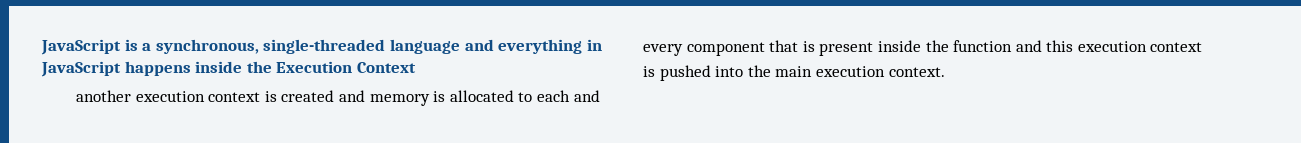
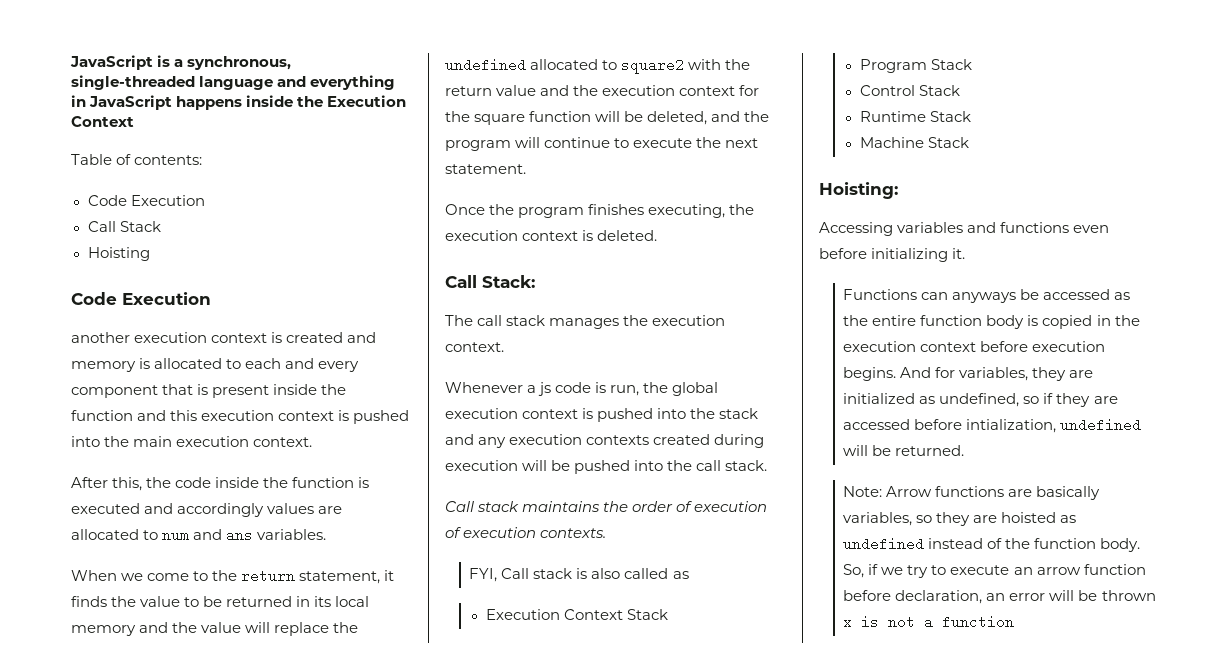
+ Table of contents:
+ Code Execution
+ Call Stack
+ Hoisting
+ Code Execution
+ After this, the code inside the function is executed and accordingly values are allocated to num and ans variables.
+ When we come to the return statement, it finds the value to be returned in its local memory and the value will replace the undefined allocated to square2 with the return value and the execution context for the square function will be deleted, and the program will continue to execute the next statement.
+ Once the program finishes executing, the execution context is deleted.
+ Call Stack:
+ The call stack manages the execution context.
+ Whenever a js code is run, the global execution context is pushed into the stack and any execution contexts created during execution will be pushed into the call stack.
+ Call stack maintains the order of execution of execution contexts.
+ FYI, Call stack is also called as
+ Execution Context Stack
+ Program Stack
+ Control Stack
+ Runtime Stack
+ Machine Stack
+ Hoisting:
+ Accessing variables and functions even before initializing it.
+ Functions can anyways be accessed as the entire function body is copied in the execution context before execution begins. And for variables, they are initialized as undefined, so if they are accessed before intialization, undefined will be returned.
+ Note: Arrow functions are basically variables, so they are hoisted as undefined instead of the function body. So, if we try to execute an arrow function before declaration, an error will be thrown x is not a function

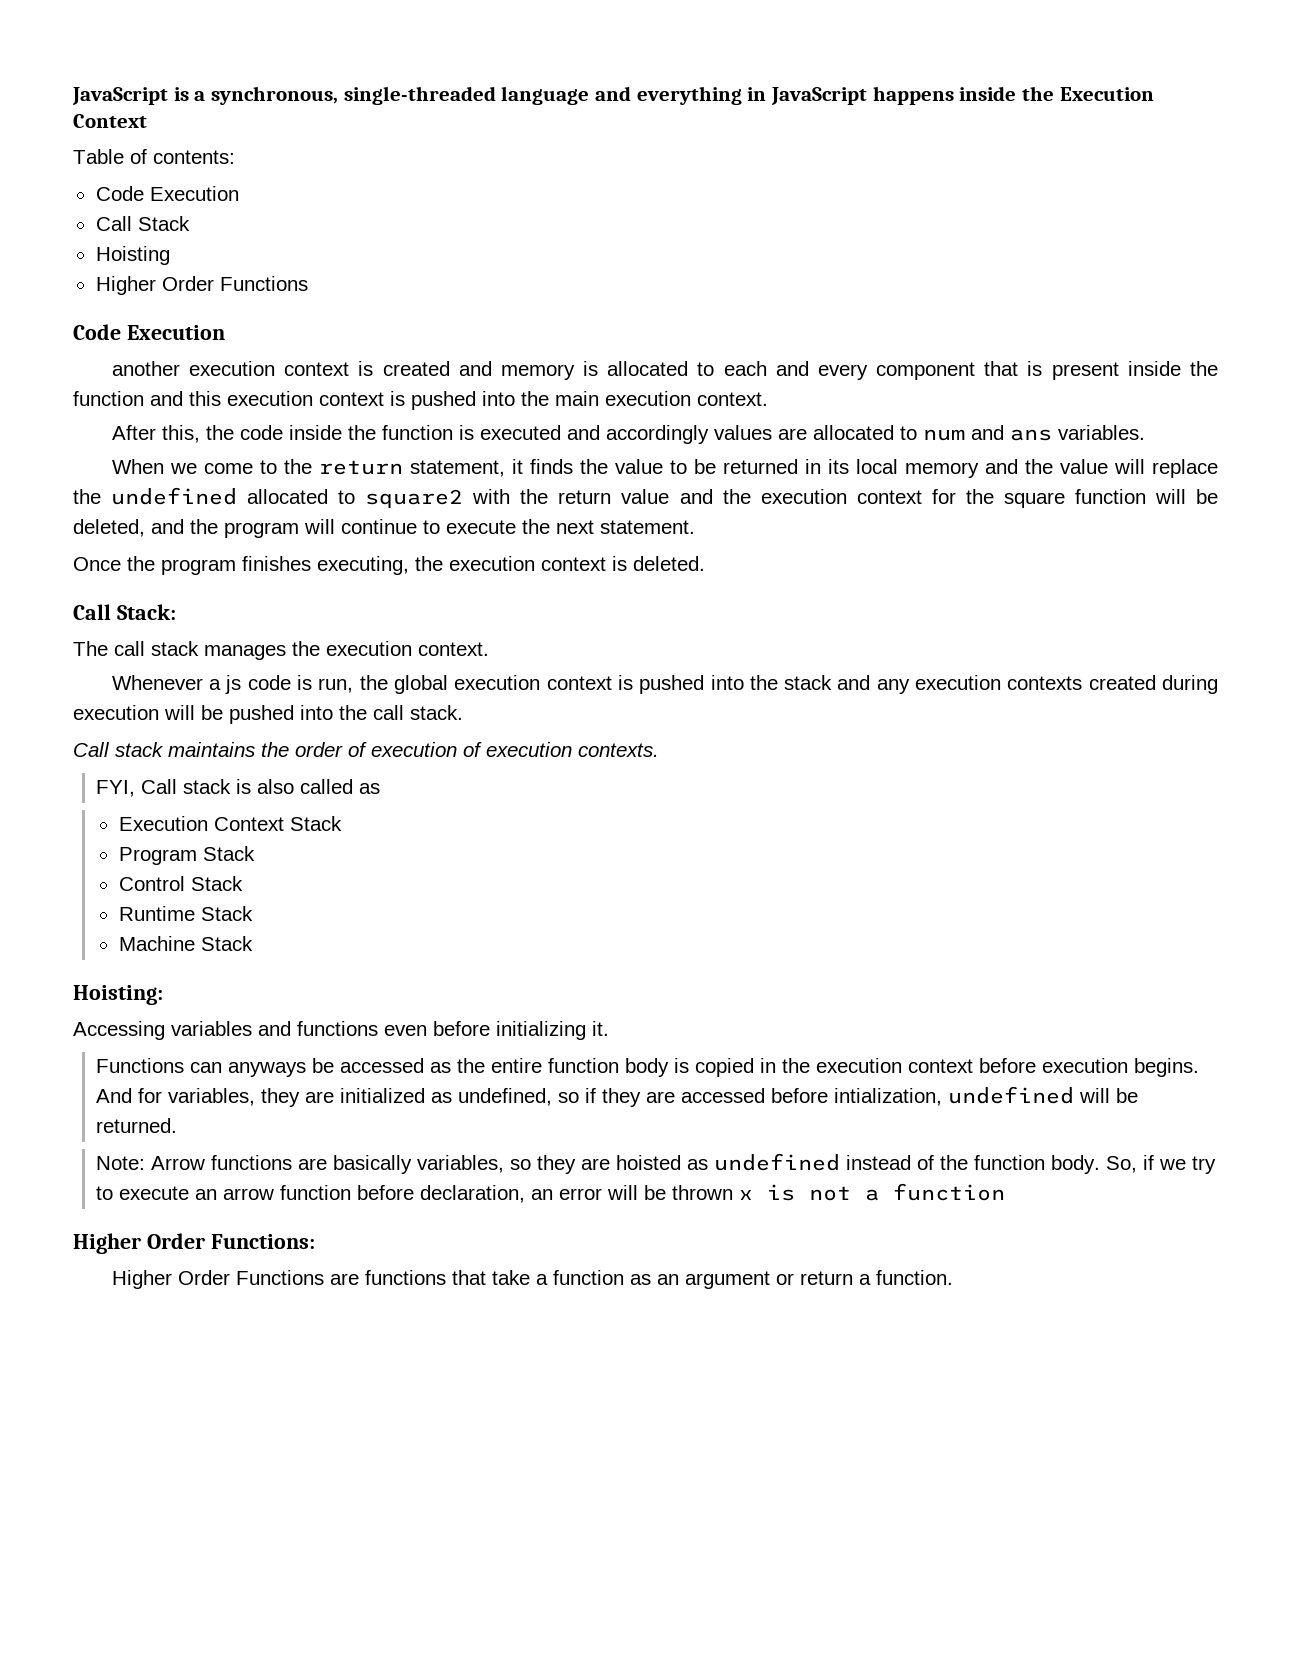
  Hoisting
+ Higher Order Functions
+ Higher Order Functions:
+ Higher Order Functions are functions that take a function as an argument or return a function.

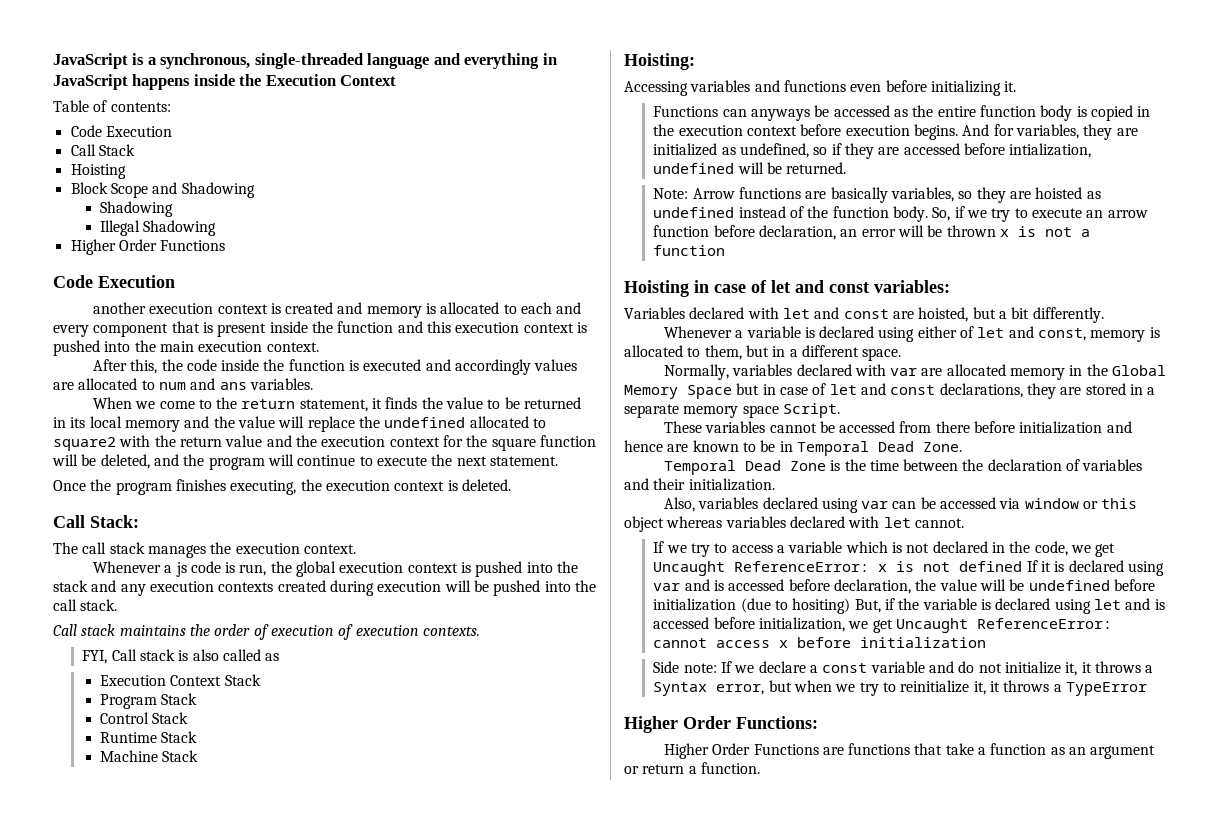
+ Block Scope and Shadowing
+ Shadowing
+ Illegal Shadowing
+ Hoisting in case of let and const variables:
+ Variables declared with let and const are hoisted, but a bit differently.
+ Whenever a variable is declared using either of let and const, memory is allocated to them, but in a different space.
+ Normally, variables declared with var are allocated memory in the Global Memory Space but in case of let and const declarations, they are stored in a separate memory space Script.
+ These variables cannot be accessed from there before initialization and hence are known to be in Temporal Dead Zone.
+ Temporal Dead Zone is the time between the declaration of variables and their initialization.
+ Also, variables declared using var can be accessed via window or this object whereas variables declared with let cannot.
+ If we try to access a variable which is not declared in the code, we get Uncaught ReferenceError: x is not defined If it is declared using var and is accessed before declaration, the value will be undefined before initialization (due to hositing) But, if the variable is declared using let and is accessed before initialization, we get Uncaught ReferenceError: cannot access x before initialization
+ Side note: If we declare a const variable and do not initialize it, it throws a Syntax error, but when we try to reinitialize it, it throws a TypeError

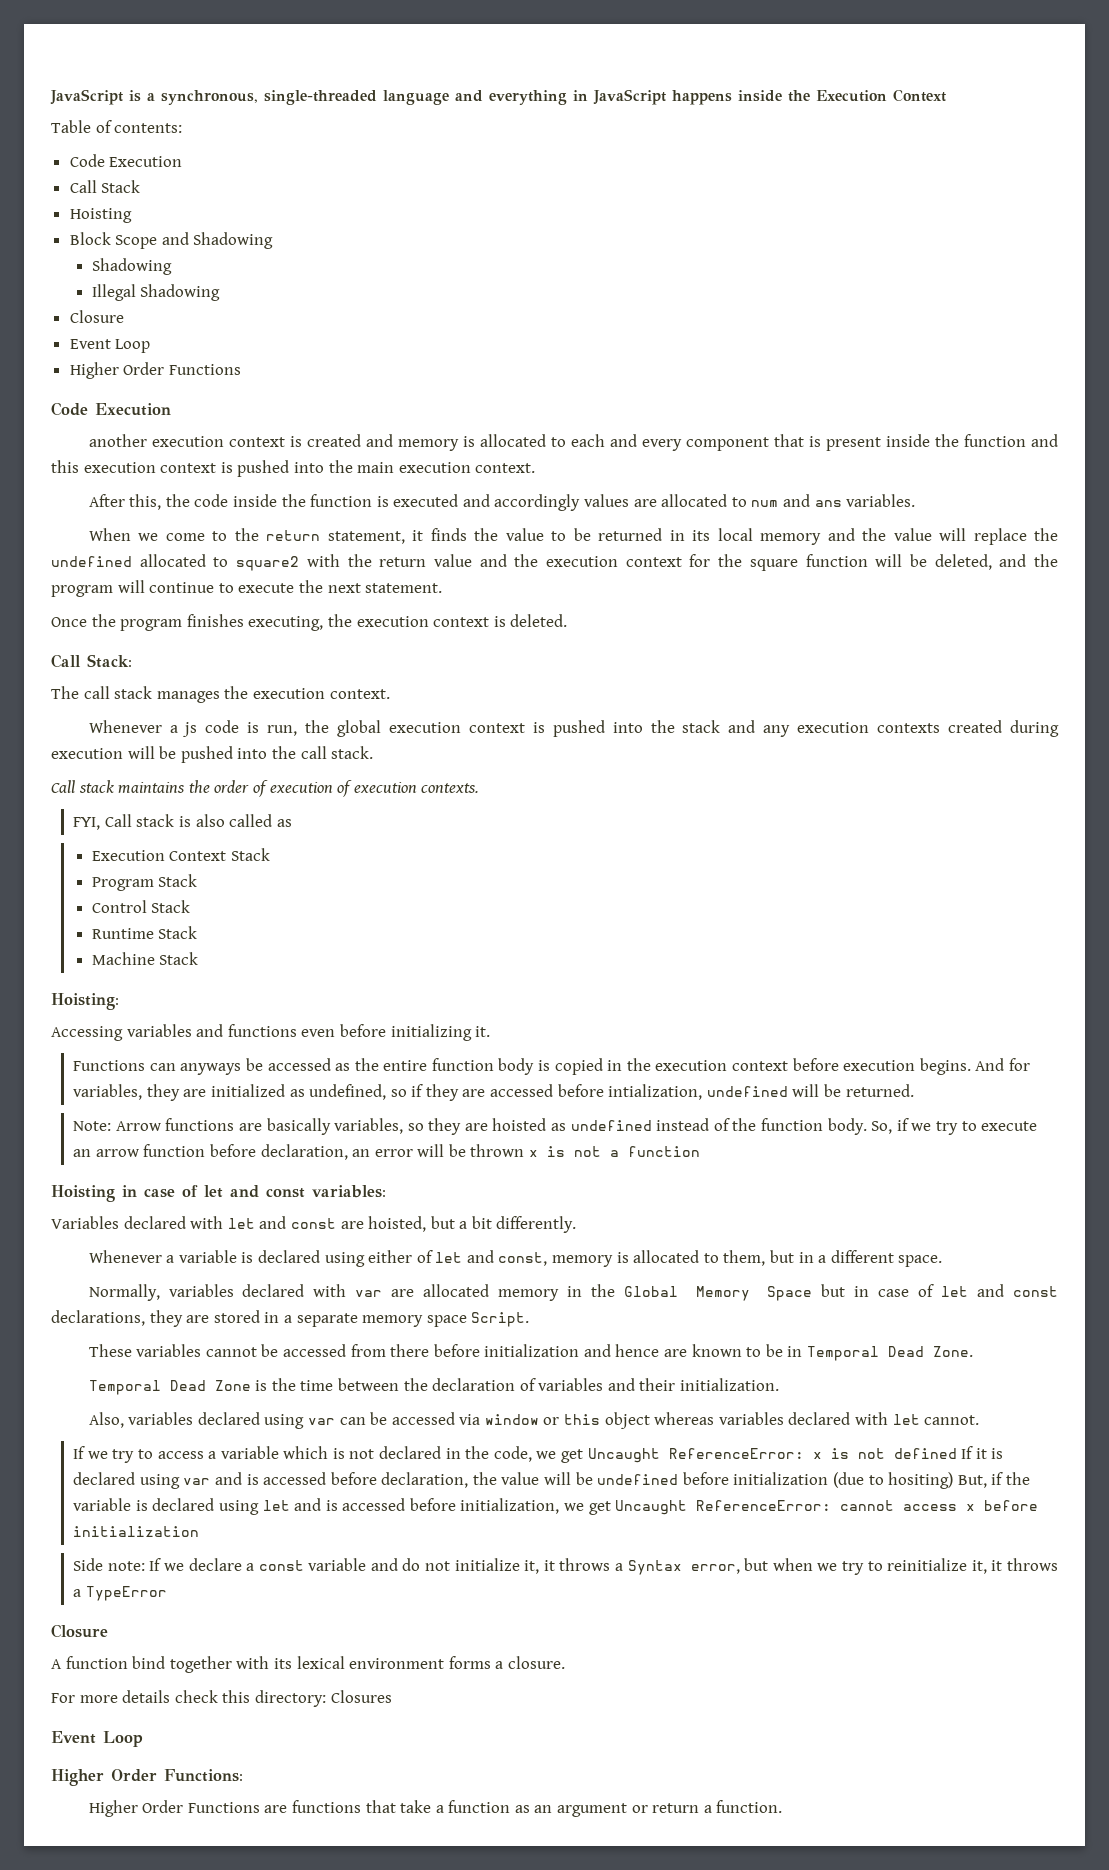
  Illegal Shadowing
+ Closure
+ Event Loop
  Side note: If we declare a const variable and do not initialize it, it throws a Syntax error, but when we try to reinitialize it, it throws a TypeError
+ Closure
+ A function bind together with its lexical environment forms a closure.
+ For more details check this directory: Closures
+ Event Loop

